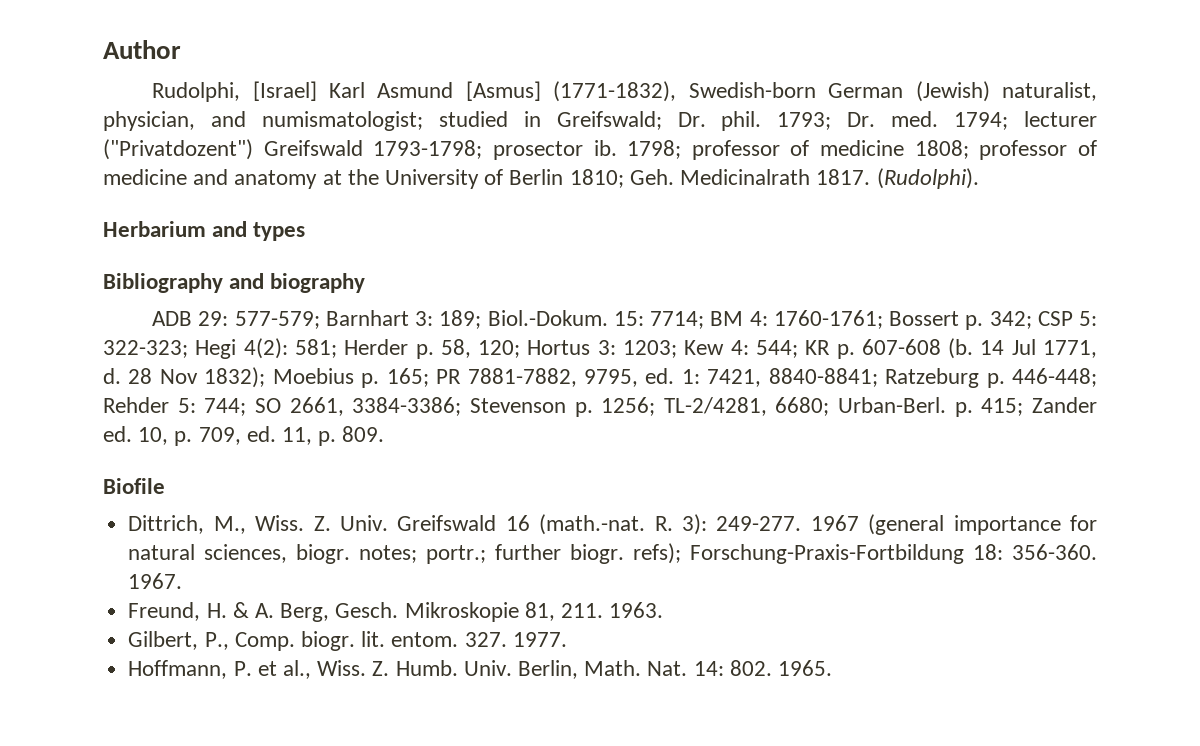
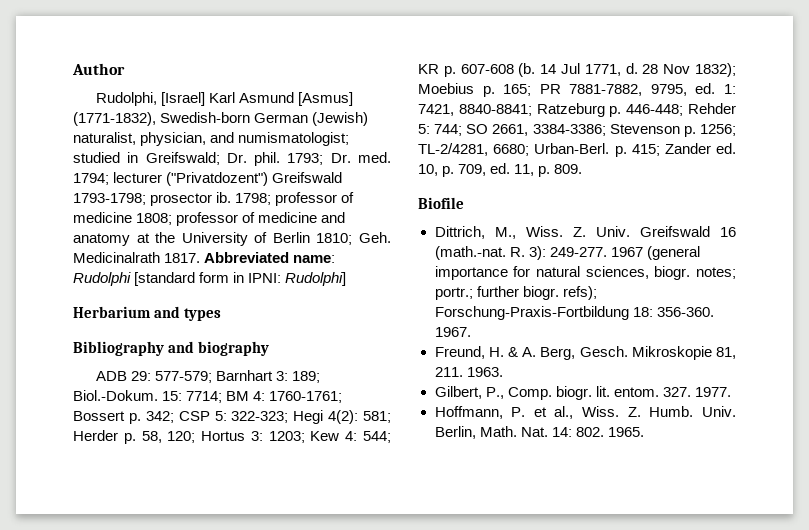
- (Rudolphi).
+ Abbreviated name: Rudolphi [standard form in IPNI: Rudolphi]

